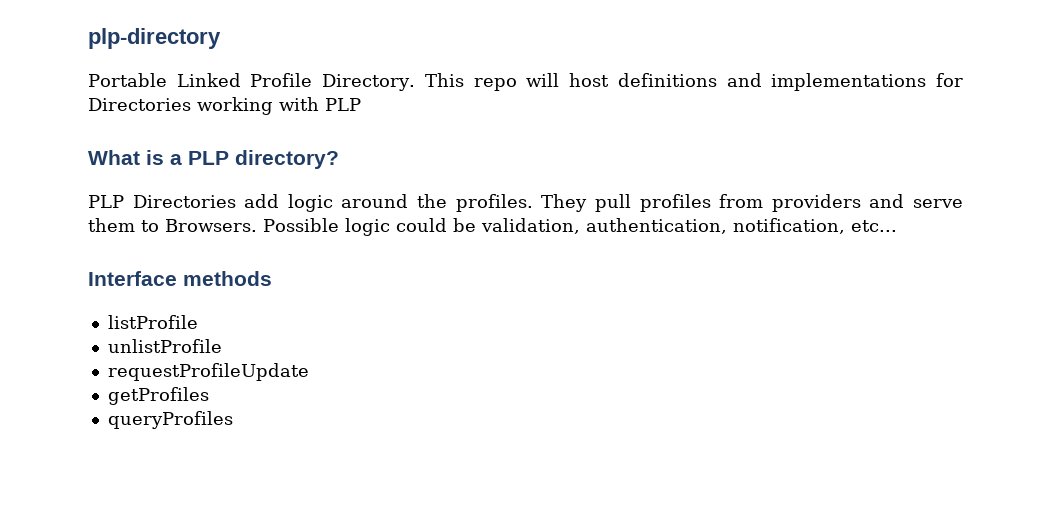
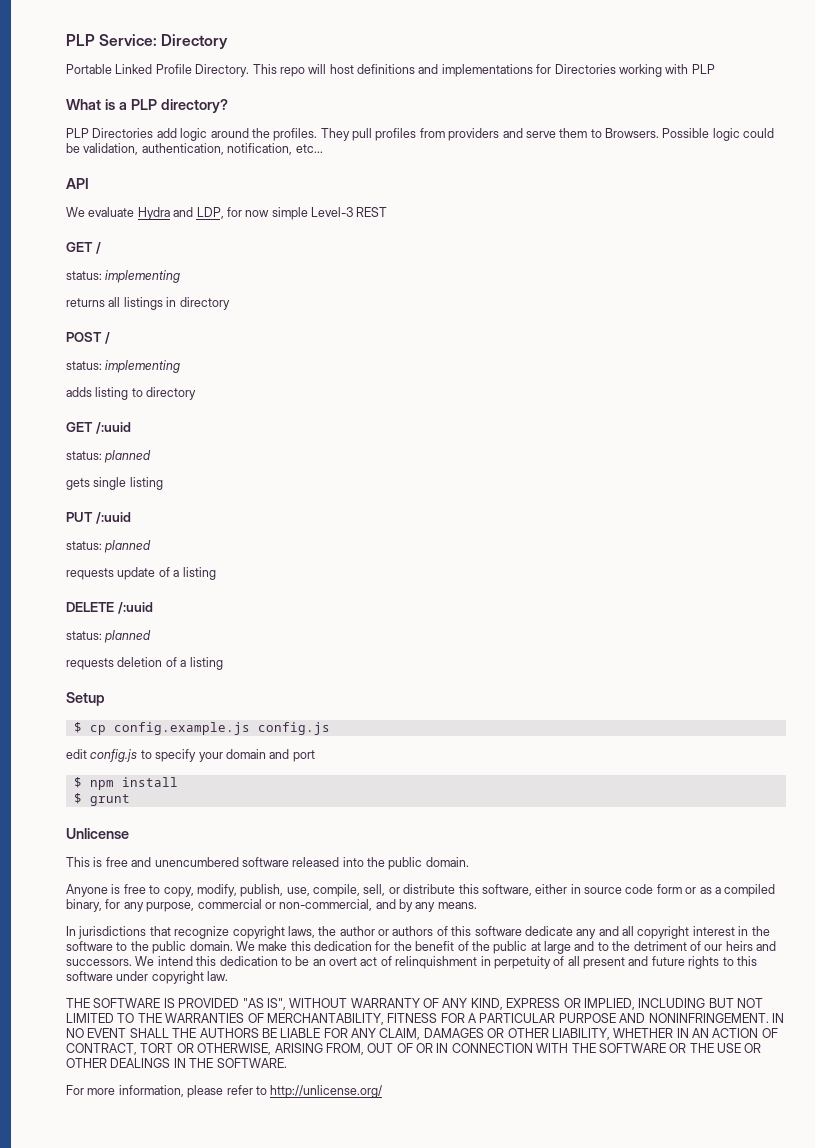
- plp-directory
+ PLP Service: Directory
- Interface methods
- listProfile
- unlistProfile
- requestProfileUpdate
- getProfiles
- queryProfiles
+ API
+ We evaluate Hydra and LDP, for now simple Level-3 REST
+ GET /
+ status: implementing
+ returns all listings in directory
+ POST /
+ status: implementing
+ adds listing to directory
+ GET /:uuid
+ status: planned
+ gets single listing
+ PUT /:uuid
+ status: planned
+ requests update of a listing
+ DELETE /:uuid
+ status: planned
+ requests deletion of a listing
+ Setup
+ $ cp config.example.js config.js
+ edit config.js to specify your domain and port
+ $ npm install
+ $ grunt
+ Unlicense
+ This is free and unencumbered software released into the public domain.
+ Anyone is free to copy, modify, publish, use, compile, sell, or distribute this software, either in source code form or as a compiled binary, for any purpose, commercial or non-commercial, and by any means.
+ In jurisdictions that recognize copyright laws, the author or authors of this software dedicate any and all copyright interest in the software to the public domain. We make this dedication for the benefit of the public at large and to the detriment of our heirs and successors. We intend this dedication to be an overt act of relinquishment in perpetuity of all present and future rights to this software under copyright law.
+ THE SOFTWARE IS PROVIDED "AS IS", WITHOUT WARRANTY OF ANY KIND, EXPRESS OR IMPLIED, INCLUDING BUT NOT LIMITED TO THE WARRANTIES OF MERCHANTABILITY, FITNESS FOR A PARTICULAR PURPOSE AND NONINFRINGEMENT. IN NO EVENT SHALL THE AUTHORS BE LIABLE FOR ANY CLAIM, DAMAGES OR OTHER LIABILITY, WHETHER IN AN ACTION OF CONTRACT, TORT OR OTHERWISE, ARISING FROM, OUT OF OR IN CONNECTION WITH THE SOFTWARE OR THE USE OR OTHER DEALINGS IN THE SOFTWARE.
+ For more information, please refer to http://unlicense.org/

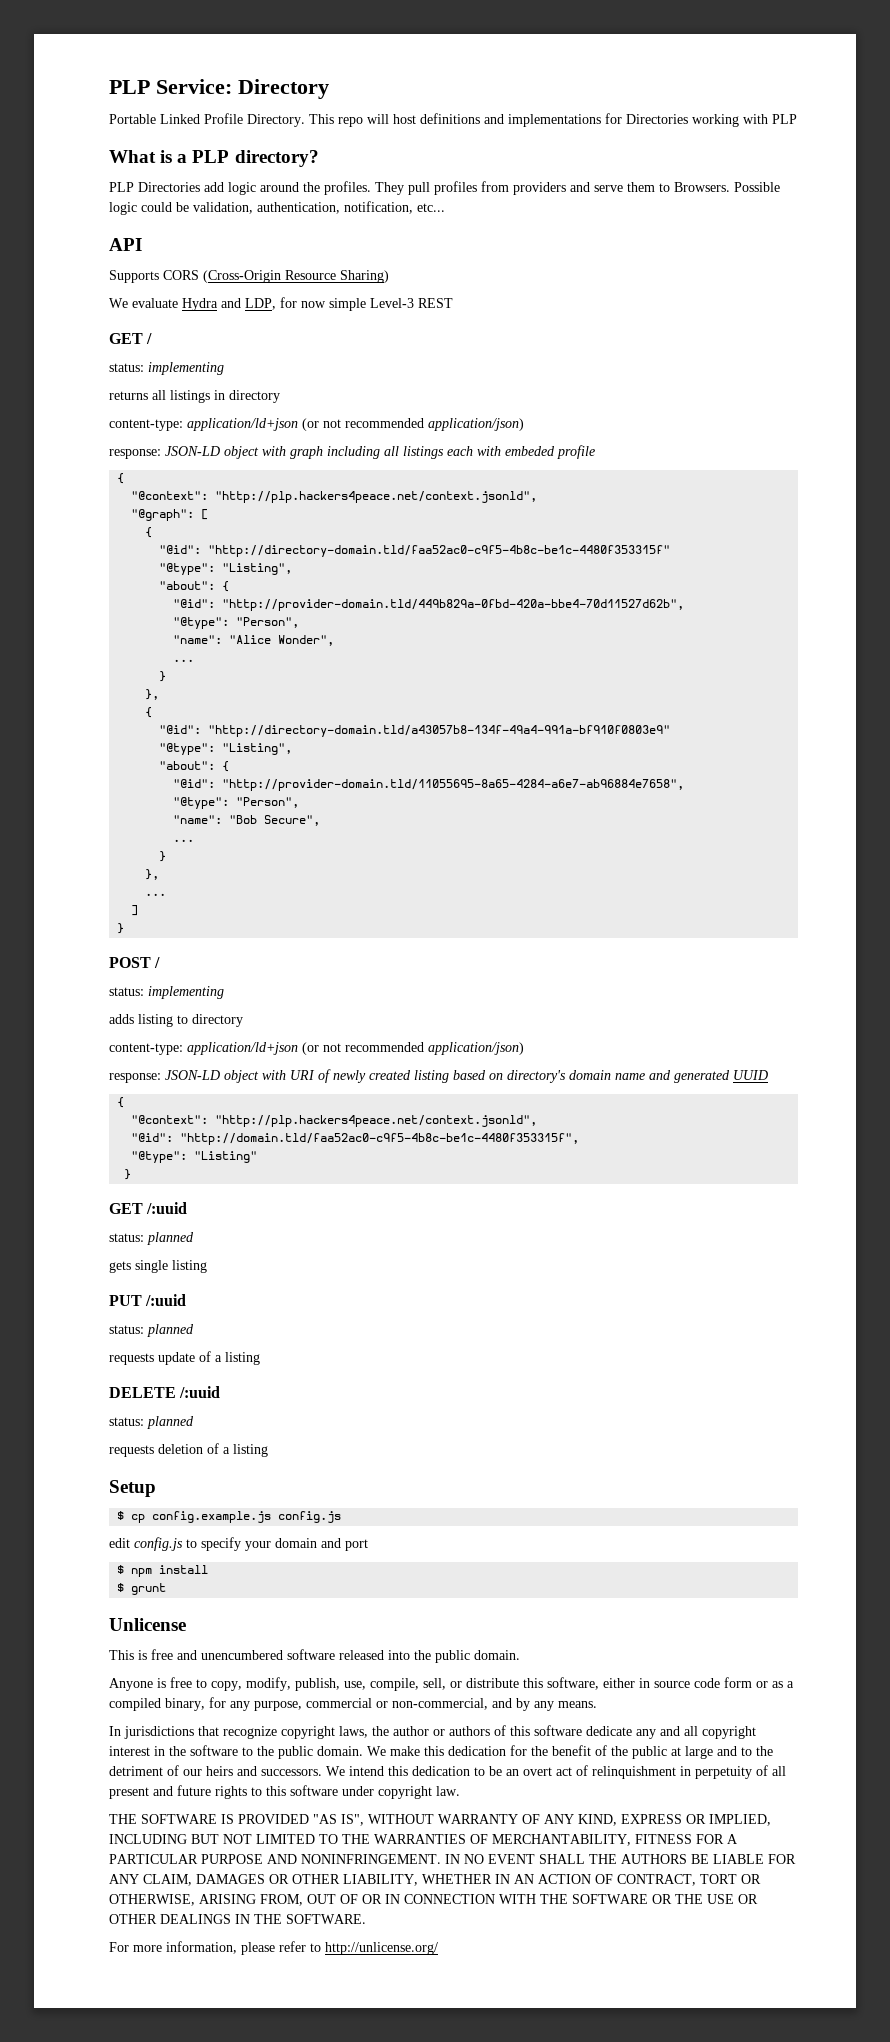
+ Supports CORS (Cross-Origin Resource Sharing)
  returns all listings in directory
+ content-type: application/ld+json (or not recommended application/json)
+ response: JSON-LD object with graph including all listings each with embeded profile
+ {
+ "@context": "http://plp.hackers4peace.net/context.jsonld",
+ "@graph": [
+ {
+ "@id": "http://directory-domain.tld/faa52ac0-c9f5-4b8c-be1c-4480f353315f"
+ "@type": "Listing",
+ "about": {
+ "@id": "http://provider-domain.tld/449b829a-0fbd-420a-bbe4-70d11527d62b",
+ "@type": "Person",
+ "name": "Alice Wonder",
+ ...
+ }
+ },
+ {
+ "@id": "http://directory-domain.tld/a43057b8-134f-49a4-991a-bf910f0803e9"
+ "@type": "Listing",
+ "about": {
+ "@id": "http://provider-domain.tld/11055695-8a65-4284-a6e7-ab96884e7658",
+ "@type": "Person",
+ "name": "Bob Secure",
+ ...
+ }
+ },
+ ...
+ ]
+ }
  adds listing to directory
+ content-type: application/ld+json (or not recommended application/json)
+ response: JSON-LD object with URI of newly created listing based on directory's domain name and generated UUID
+ {
+ "@context": "http://plp.hackers4peace.net/context.jsonld",
+ "@id": "http://domain.tld/faa52ac0-c9f5-4b8c-be1c-4480f353315f",
+ "@type": "Listing"
+ }

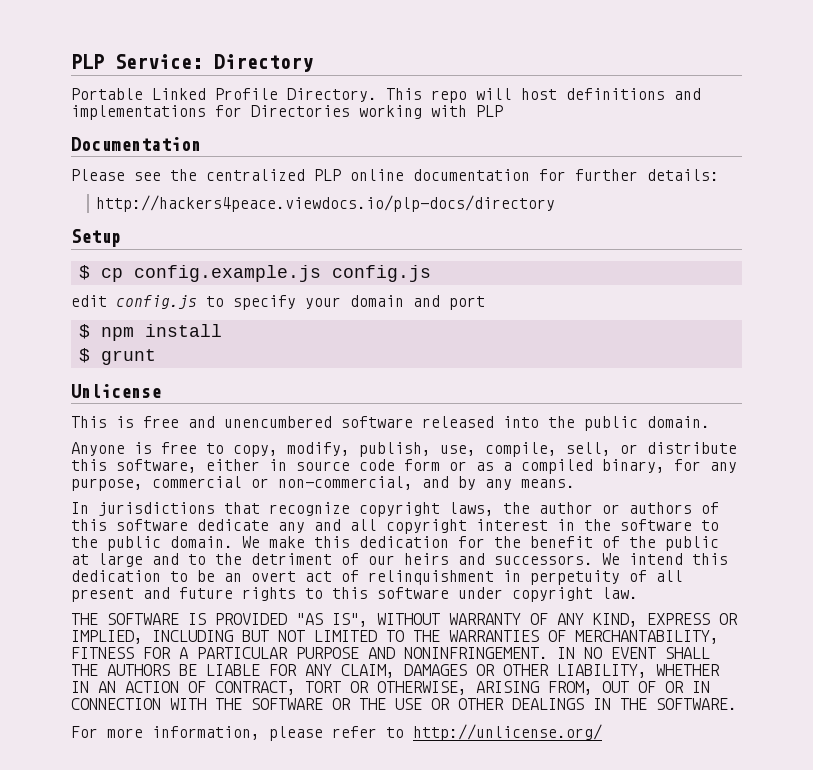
- What is a PLP directory?
- PLP Directories add logic around the profiles. They pull profiles from providers and serve them to Browsers. Possible logic could be validation, authentication, notification, etc...
- API
- Supports CORS (Cross-Origin Resource Sharing)
- We evaluate Hydra and LDP, for now simple Level-3 REST
- GET /
- status: implementing
- returns all listings in directory
- content-type: application/ld+json (or not recommended application/json)
- response: JSON-LD object with graph including all listings each with embeded profile
- {
- "@context": "http://plp.hackers4peace.net/context.jsonld",
- "@graph": [
- {
- "@id": "http://directory-domain.tld/faa52ac0-c9f5-4b8c-be1c-4480f353315f"
- "@type": "Listing",
- "about": {
- "@id": "http://provider-domain.tld/449b829a-0fbd-420a-bbe4-70d11527d62b",
- "@type": "Person",
- "name": "Alice Wonder",
- ...
- }
- },
- {
- "@id": "http://directory-domain.tld/a43057b8-134f-49a4-991a-bf910f0803e9"
- "@type": "Listing",
- "about": {
- "@id": "http://provider-domain.tld/11055695-8a65-4284-a6e7-ab96884e7658",
- "@type": "Person",
- "name": "Bob Secure",
- ...
- }
- },
- ...
- ]
- }
- POST /
- status: implementing
- adds listing to directory
- content-type: application/ld+json (or not recommended application/json)
- response: JSON-LD object with URI of newly created listing based on directory's domain name and generated UUID
- {
- "@context": "http://plp.hackers4peace.net/context.jsonld",
- "@id": "http://domain.tld/faa52ac0-c9f5-4b8c-be1c-4480f353315f",
- "@type": "Listing"
- }
- GET /:uuid
- status: planned
- gets single listing
- PUT /:uuid
- status: planned
- requests update of a listing
- DELETE /:uuid
- status: planned
- requests deletion of a listing
+ Documentation
+ Please see the centralized PLP online documentation for further details:
+ http://hackers4peace.viewdocs.io/plp-docs/directory

